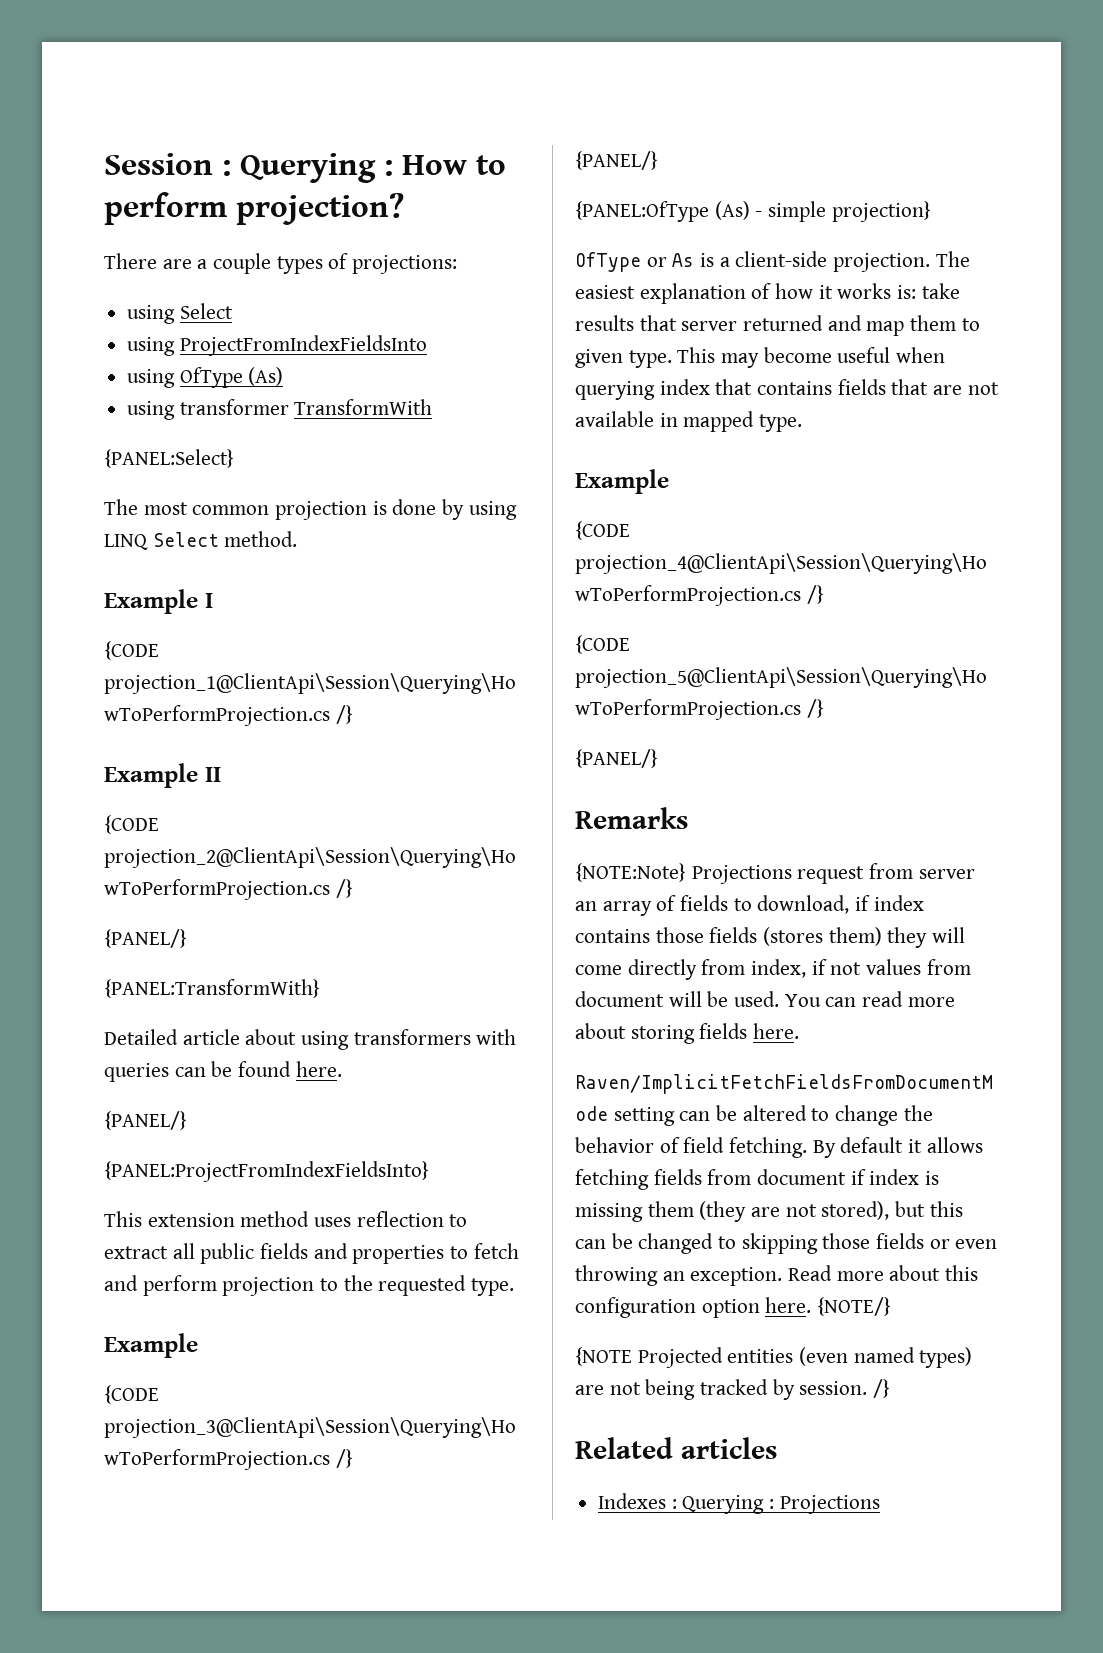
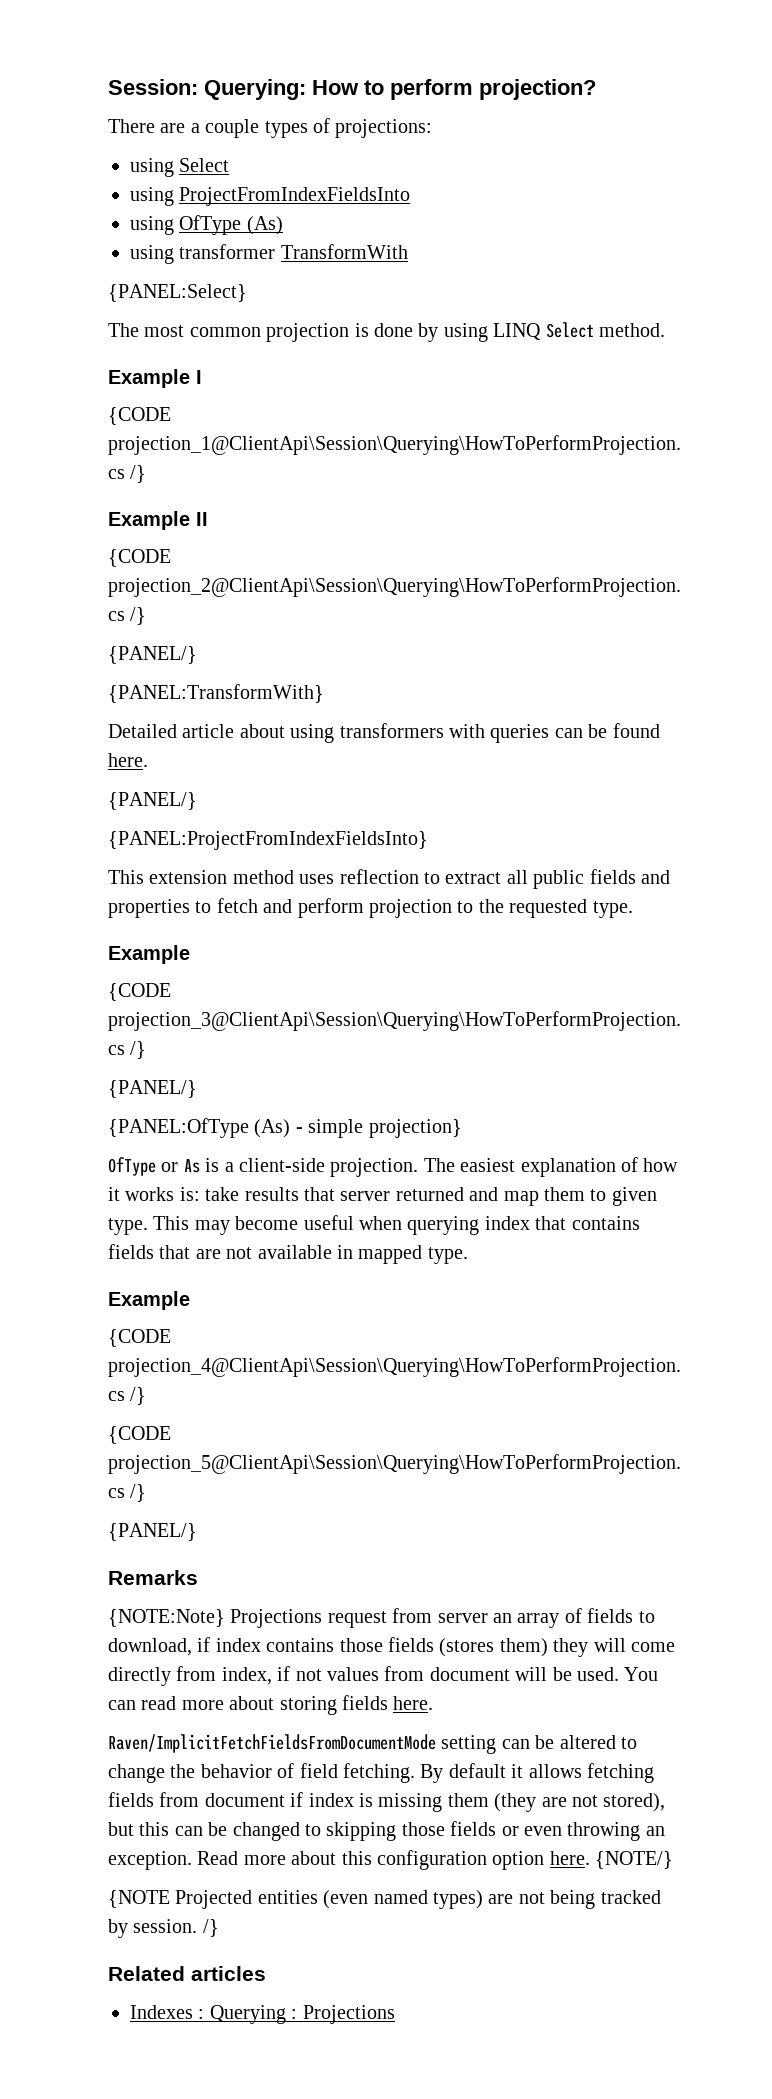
- Session : Querying : How to perform projection?
+ Session: Querying: How to perform projection?

